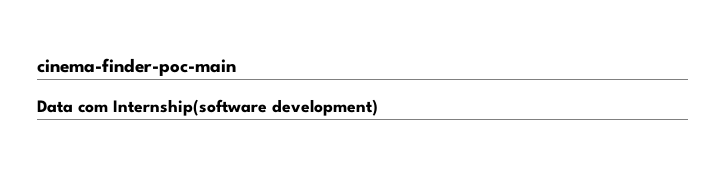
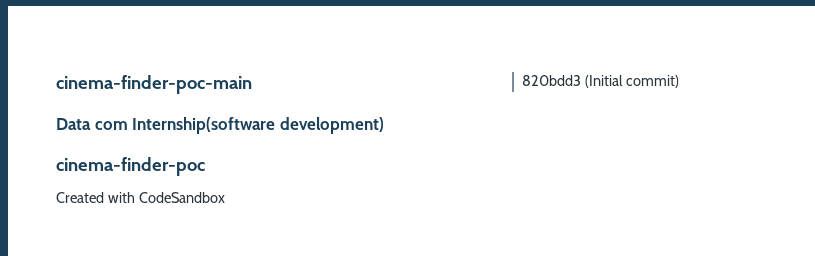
+ cinema-finder-poc
+ Created with CodeSandbox
+ 820bdd3 (Initial commit)

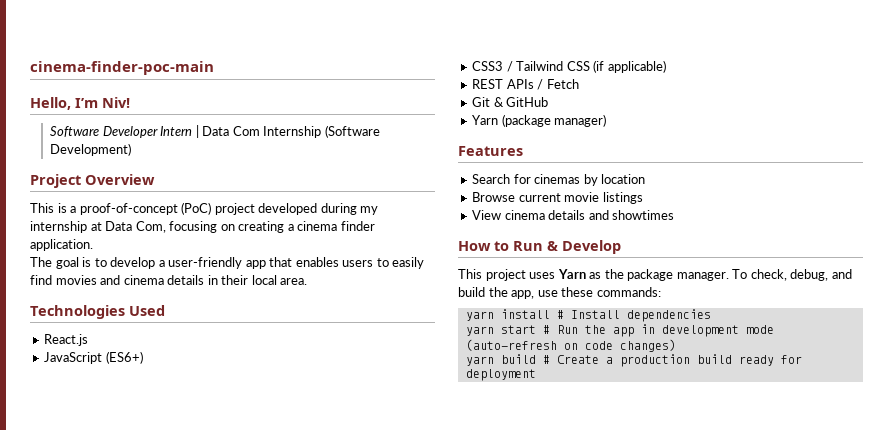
- Data com Internship(software development)
- cinema-finder-poc
- Created with CodeSandbox
- 820bdd3 (Initial commit)
+ Hello, I’m Niv!
+ Software Developer Intern | Data Com Internship (Software Development)
+ Project Overview
+ This is a proof-of-concept (PoC) project developed during my internship at Data Com, focusing on creating a cinema finder application.
+ The goal is to develop a user-friendly app that enables users to easily find movies and cinema details in their local area.
+ Technologies Used
+ React.js
+ JavaScript (ES6+)
+ CSS3 / Tailwind CSS (if applicable)
+ REST APIs / Fetch
+ Git & GitHub
+ Yarn (package manager)
+ Features
+ Search for cinemas by location
+ Browse current movie listings
+ View cinema details and showtimes
+ How to Run & Develop
+ This project uses Yarn as the package manager. To check, debug, and build the app, use these commands:
+ yarn install # Install dependencies
+ yarn start # Run the app in development mode (auto-refresh on code changes)
+ yarn build # Create a production build ready for deployment

